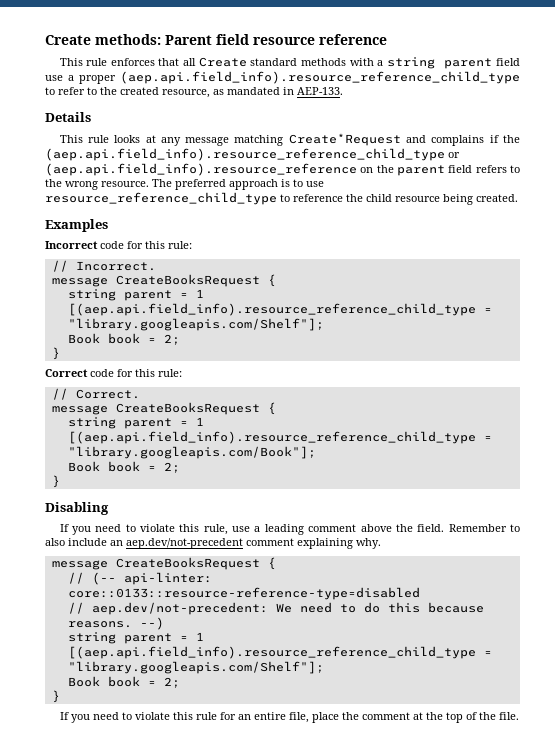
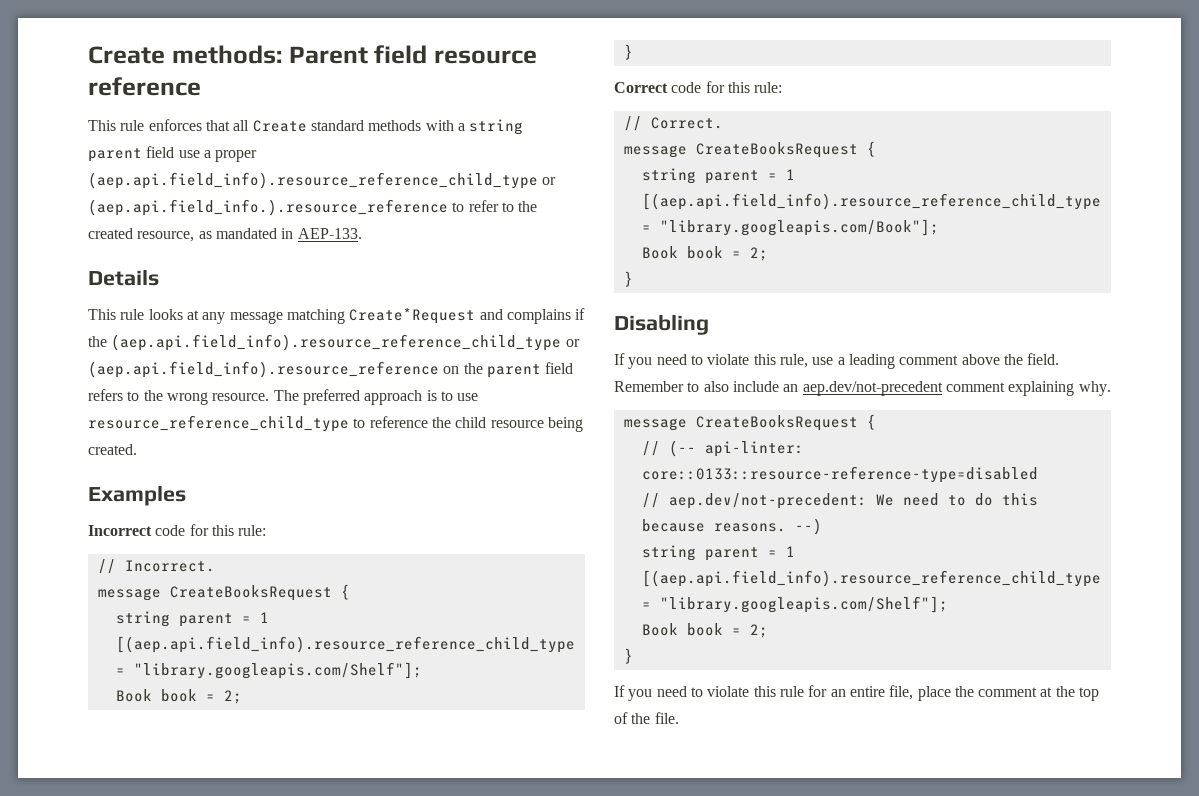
- This rule enforces that all Create standard methods with a string parent field use a proper (aep.api.field_info).resource_reference_child_type to refer to the created resource, as mandated in AEP-133.
+ This rule enforces that all Create standard methods with a string parent field use a proper (aep.api.field_info).resource_reference_child_type or (aep.api.field_info.).resource_reference to refer to the created resource, as mandated in AEP-133.

